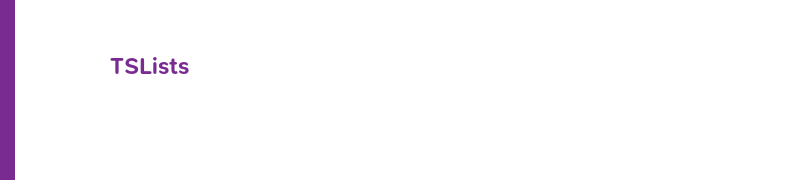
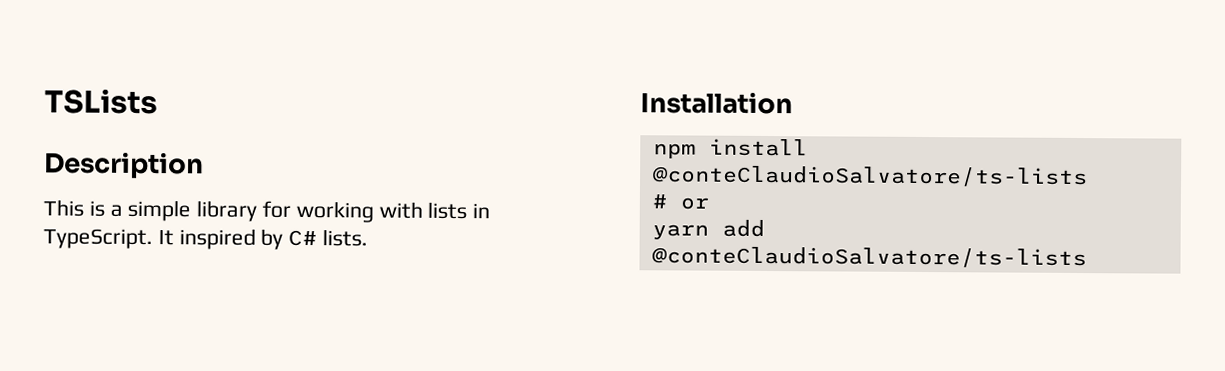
+ Description
+ This is a simple library for working with lists in TypeScript. It inspired by C# lists.
+ Installation
+ npm install @conteClaudioSalvatore/ts-lists
+ # or
+ yarn add @conteClaudioSalvatore/ts-lists

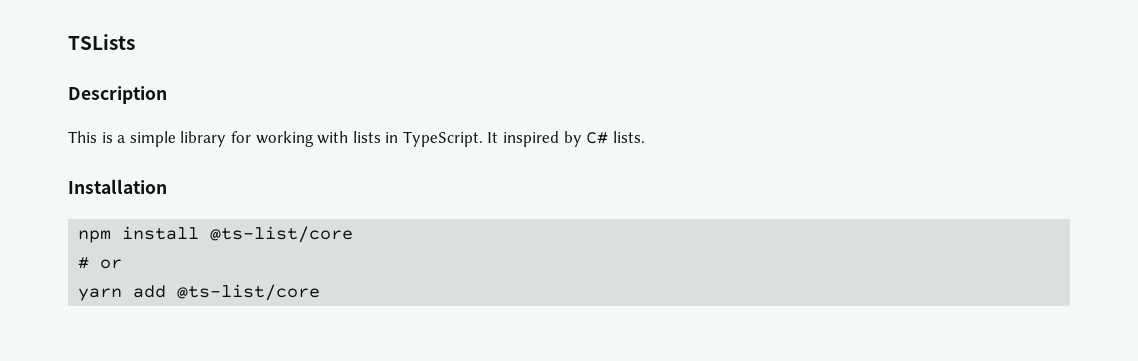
- npm install @conteClaudioSalvatore/ts-lists
+ npm install @ts-list/core
- yarn add @conteClaudioSalvatore/ts-lists
+ yarn add @ts-list/core

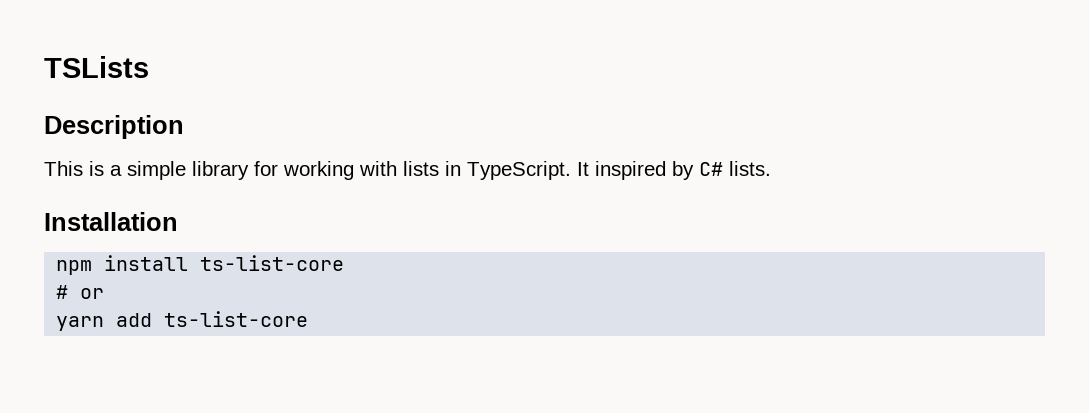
- npm install @ts-list/core
+ npm install ts-list-core
- yarn add @ts-list/core
+ yarn add ts-list-core

